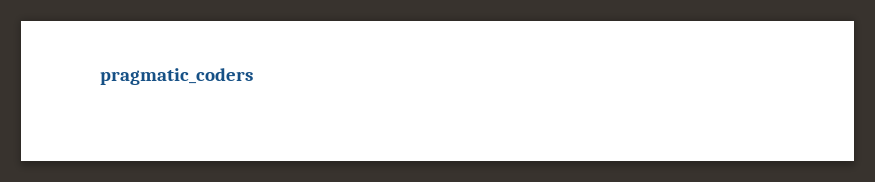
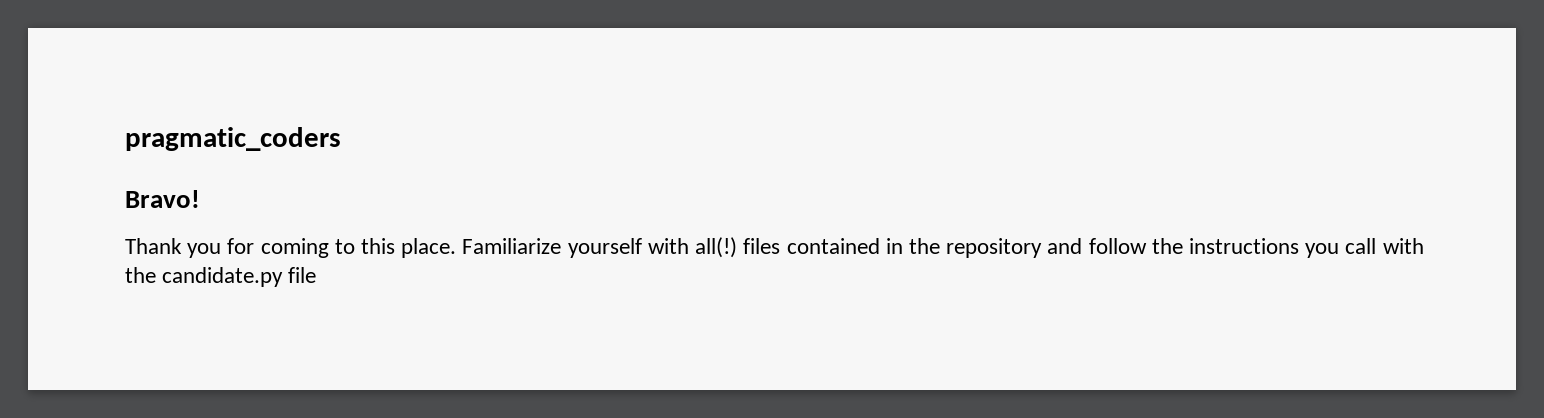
+ Bravo!
+ Thank you for coming to this place. Familiarize yourself with all(!) files contained in the repository and follow the instructions you call with the candidate.py file

